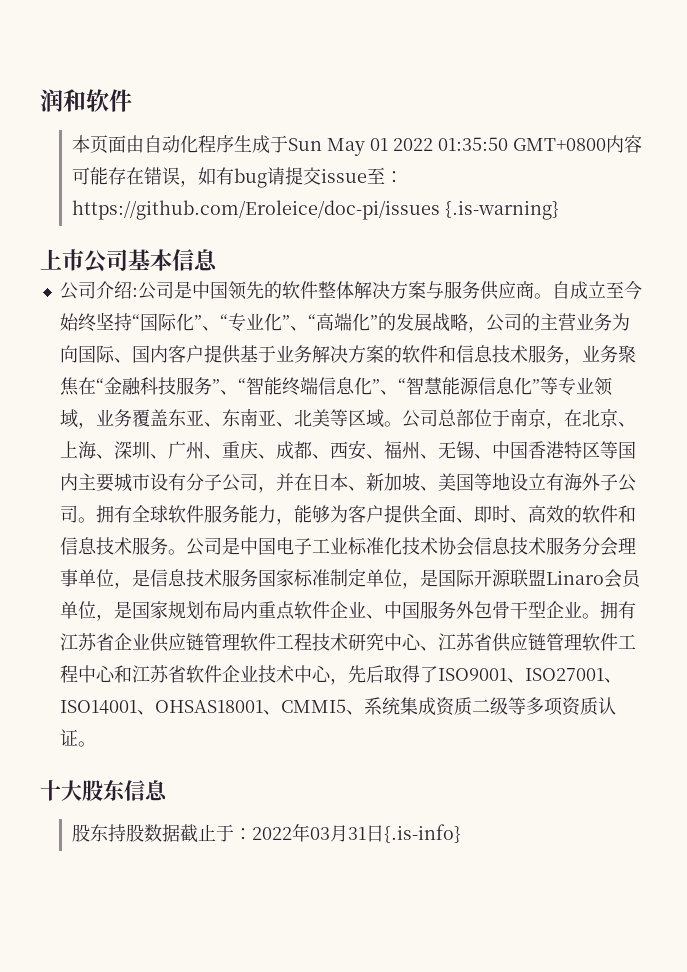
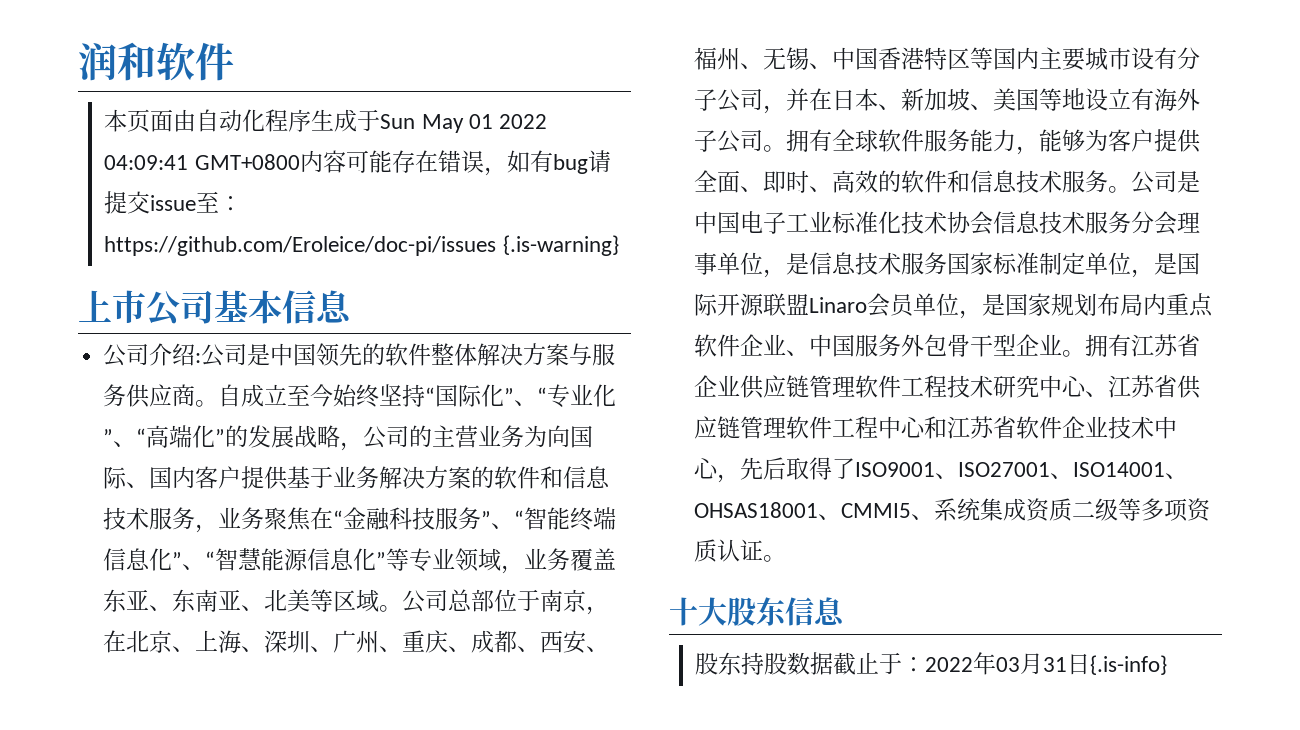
- 本页面由自动化程序生成于Sun May 01 2022 01:35:50 GMT+0800内容可能存在错误，如有bug请提交issue至：https://github.com/Eroleice/doc-pi/issues {.is-warning}
+ 本页面由自动化程序生成于Sun May 01 2022 04:09:41 GMT+0800内容可能存在错误，如有bug请提交issue至：https://github.com/Eroleice/doc-pi/issues {.is-warning}

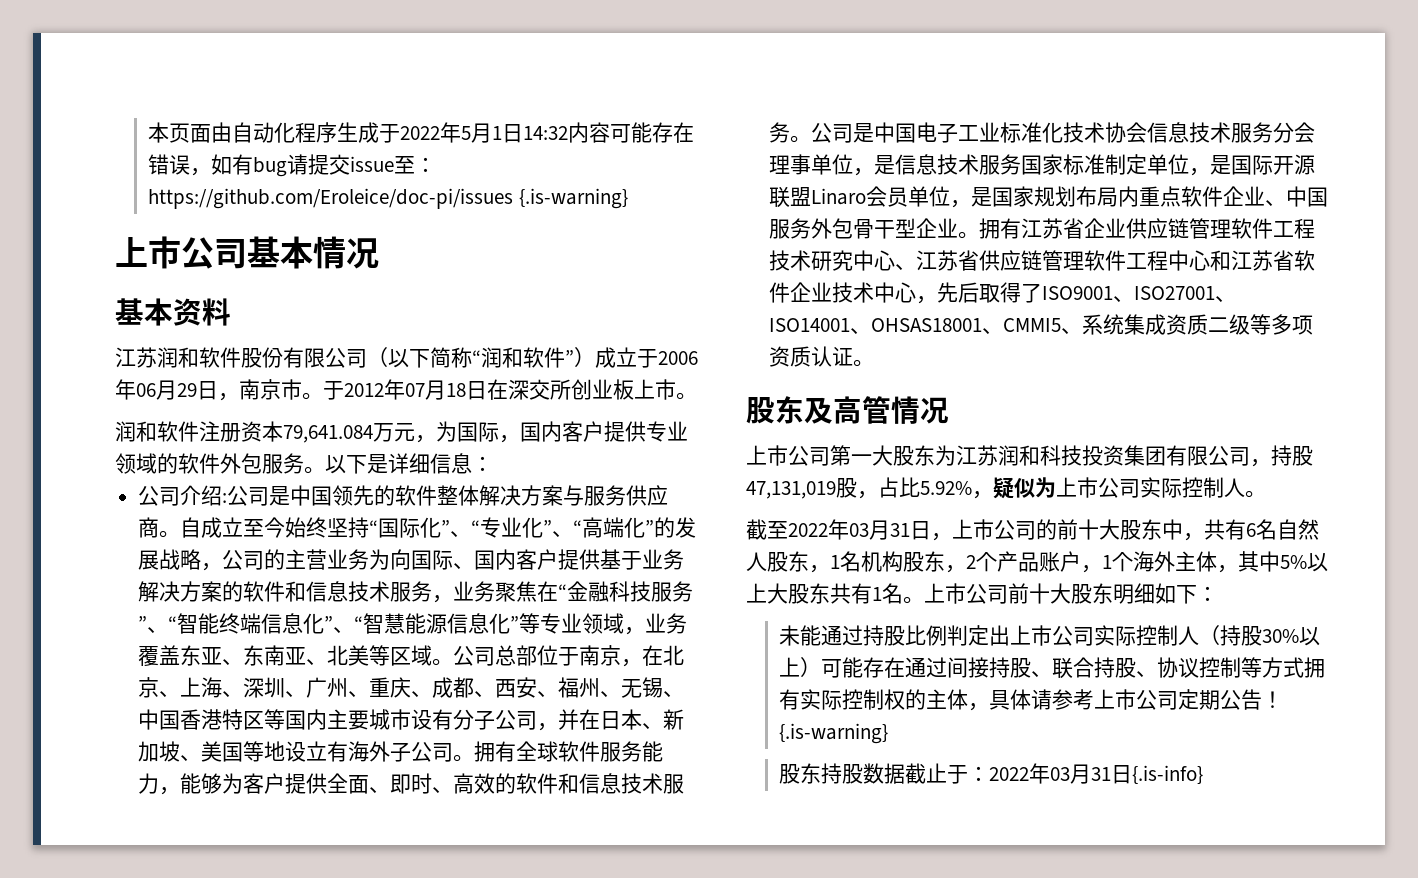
- 润和软件
- 本页面由自动化程序生成于Sun May 01 2022 04:09:41 GMT+0800内容可能存在错误，如有bug请提交issue至：https://github.com/Eroleice/doc-pi/issues {.is-warning}
+ 本页面由自动化程序生成于2022年5月1日14:32内容可能存在错误，如有bug请提交issue至：https://github.com/Eroleice/doc-pi/issues {.is-warning}
- 上市公司基本信息
+ 上市公司基本情况
+ 基本资料
+ 江苏润和软件股份有限公司（以下简称“润和软件”）成立于2006年06月29日，南京市。于2012年07月18日在深交所创业板上市。
+ 润和软件注册资本79,641.084万元，为国际，国内客户提供专业领域的软件外包服务。以下是详细信息：
- 十大股东信息
+ 股东及高管情况
+ 上市公司第一大股东为江苏润和科技投资集团有限公司，持股47,131,019股，占比5.92%，疑似为上市公司实际控制人。
+ 截至2022年03月31日，上市公司的前十大股东中，共有6名自然人股东，1名机构股东，2个产品账户，1个海外主体，其中5%以上大股东共有1名。上市公司前十大股东明细如下：
+ 未能通过持股比例判定出上市公司实际控制人（持股30%以上）可能存在通过间接持股、联合持股、协议控制等方式拥有实际控制权的主体，具体请参考上市公司定期公告！{.is-warning}

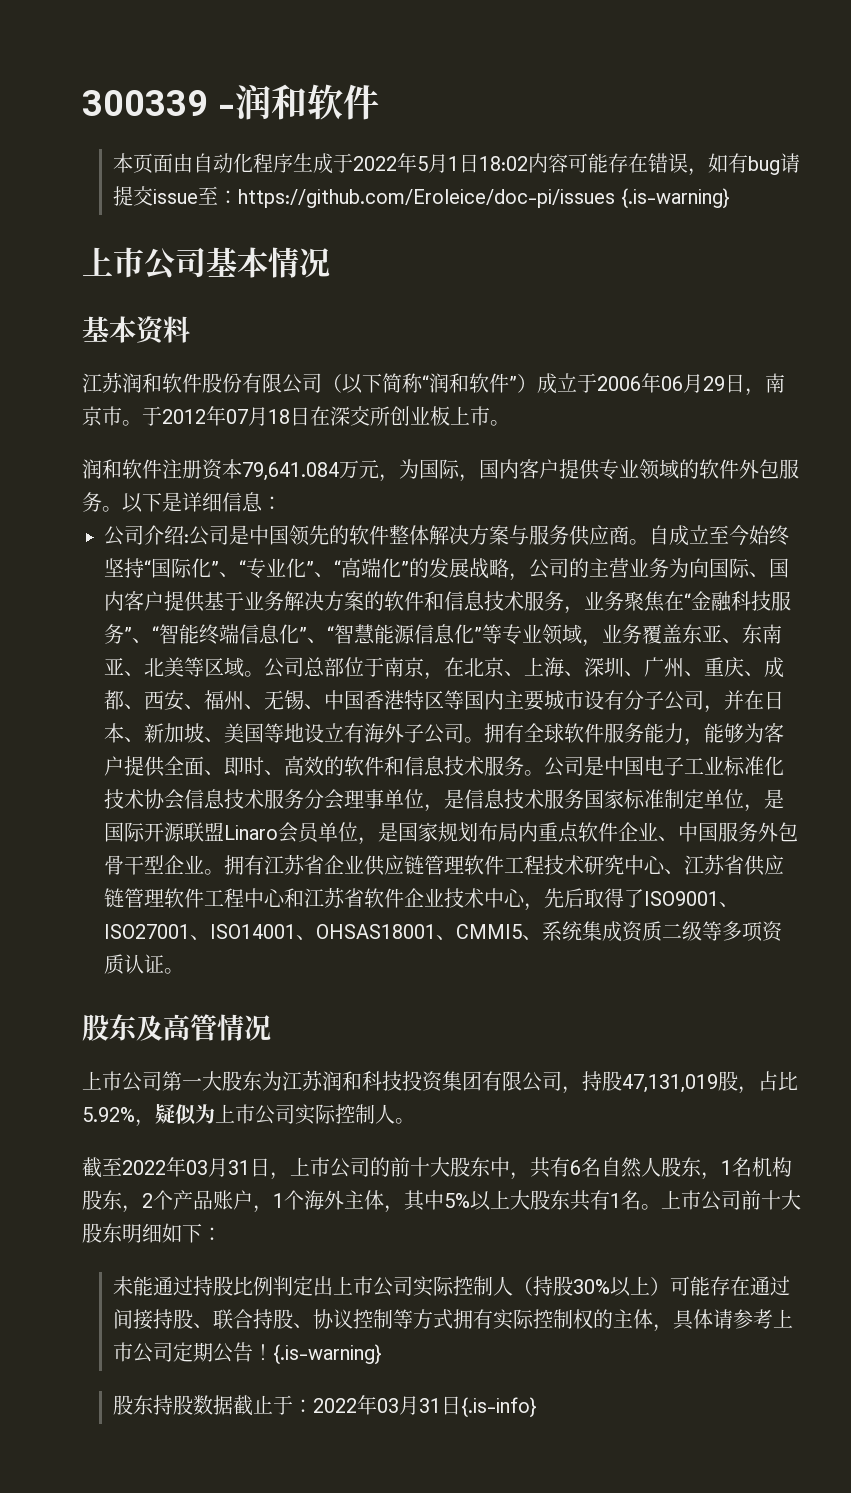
+ 300339 -润和软件
- 本页面由自动化程序生成于2022年5月1日14:32内容可能存在错误，如有bug请提交issue至：https://github.com/Eroleice/doc-pi/issues {.is-warning}
+ 本页面由自动化程序生成于2022年5月1日18:02内容可能存在错误，如有bug请提交issue至：https://github.com/Eroleice/doc-pi/issues {.is-warning}

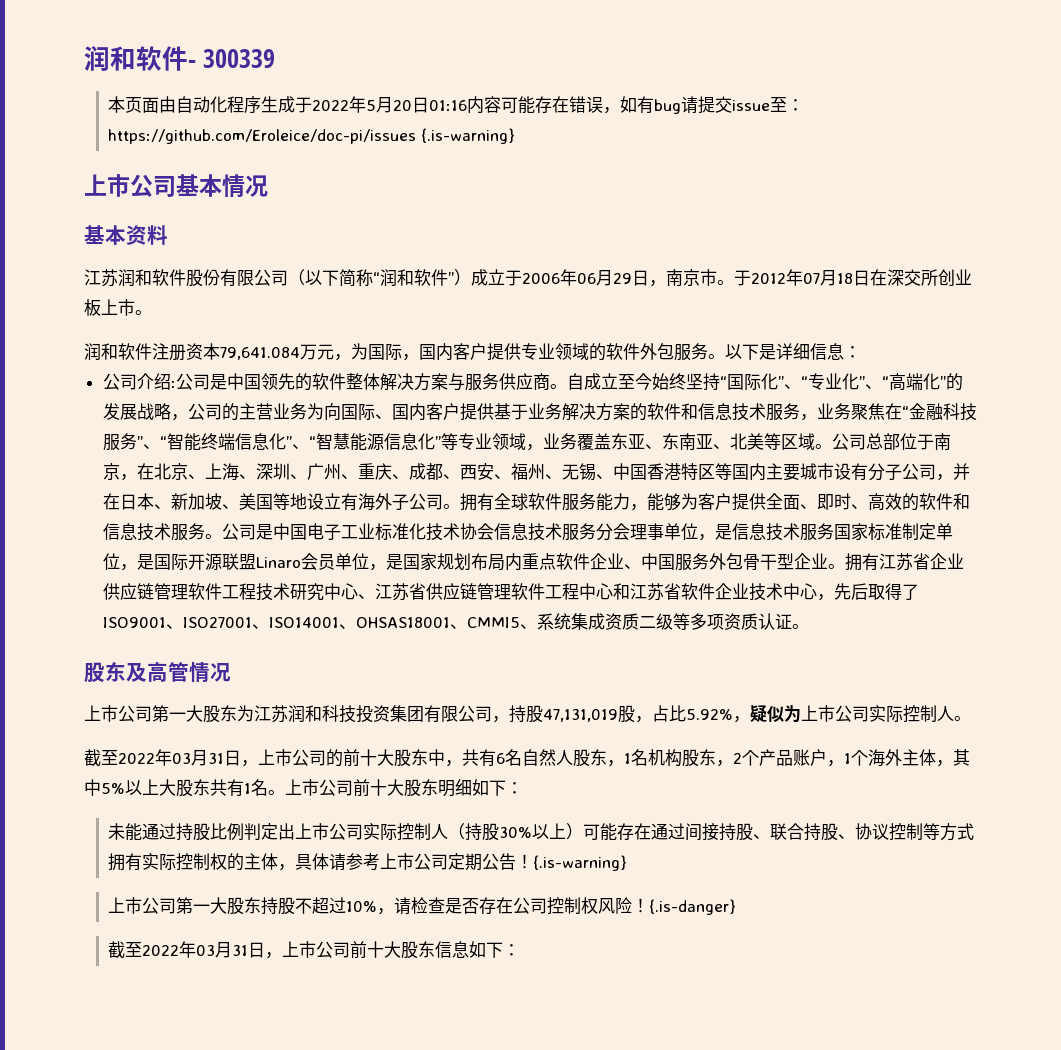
- 300339 -润和软件
+ 润和软件- 300339
- 本页面由自动化程序生成于2022年5月1日18:02内容可能存在错误，如有bug请提交issue至：https://github.com/Eroleice/doc-pi/issues {.is-warning}
+ 本页面由自动化程序生成于2022年5月20日01:16内容可能存在错误，如有bug请提交issue至：https://github.com/Eroleice/doc-pi/issues {.is-warning}
- 股东持股数据截止于：2022年03月31日{.is-info}
+ 上市公司第一大股东持股不超过10%，请检查是否存在公司控制权风险！{.is-danger}
+ 截至2022年03月31日，上市公司前十大股东信息如下：

